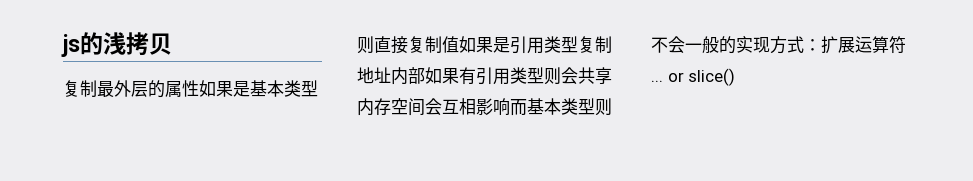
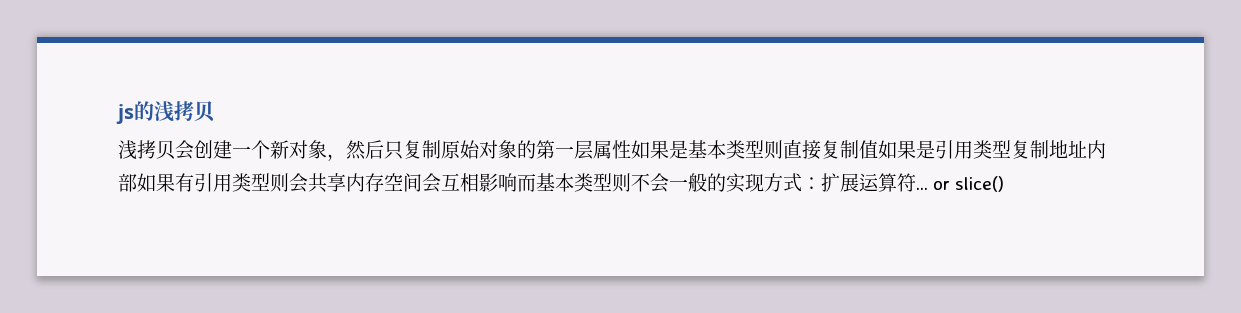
- 复制最外层的属性如果是基本类型则直接复制值如果是引用类型复制地址内部如果有引用类型则会共享内存空间会互相影响而基本类型则不会一般的实现方式：扩展运算符... or slice()
+ 浅拷贝会创建一个新对象，然后只复制原始对象的第一层属性如果是基本类型则直接复制值如果是引用类型复制地址内部如果有引用类型则会共享内存空间会互相影响而基本类型则不会一般的实现方式：扩展运算符... or slice()

